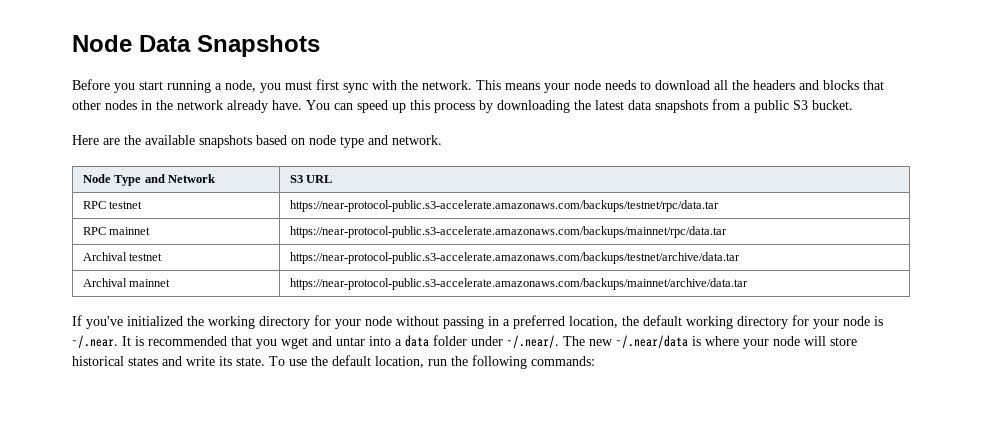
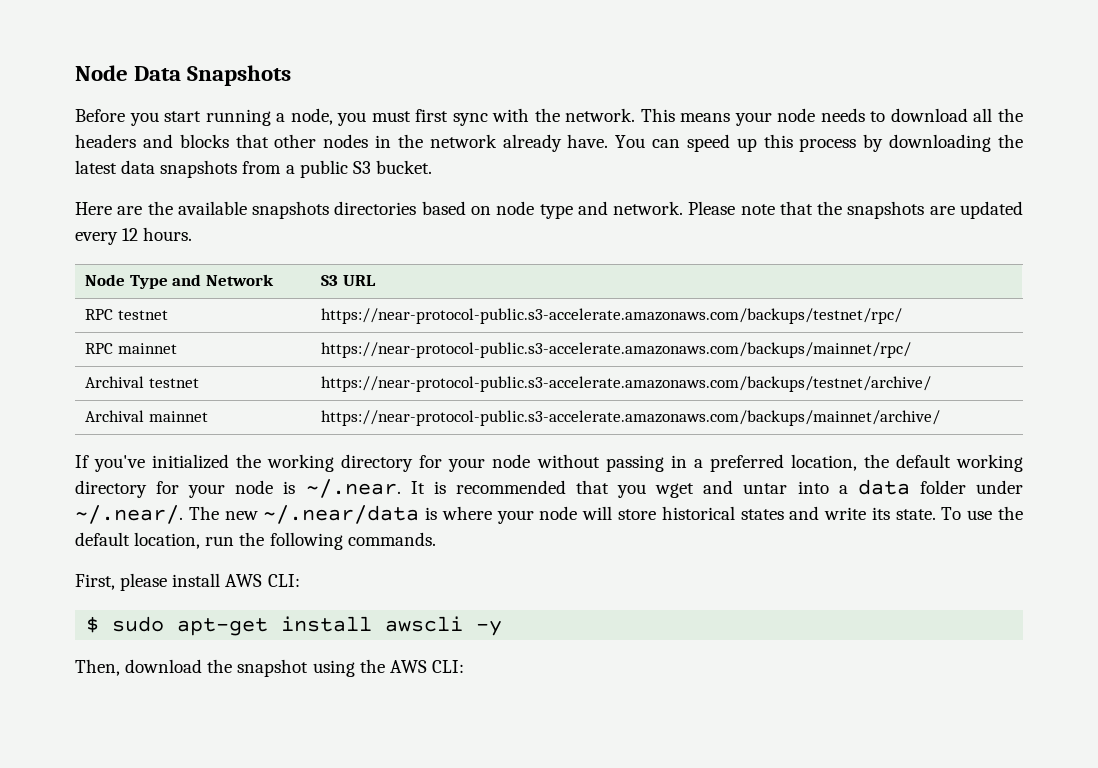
- Here are the available snapshots based on node type and network.
+ Here are the available snapshots directories based on node type and network. Please note that the snapshots are updated every 12 hours.
- RPC testnet | https://near-protocol-public.s3-accelerate.amazonaws.com/backups/testnet/rpc/data.tar
+ RPC testnet | https://near-protocol-public.s3-accelerate.amazonaws.com/backups/testnet/rpc/
- RPC mainnet | https://near-protocol-public.s3-accelerate.amazonaws.com/backups/mainnet/rpc/data.tar
+ RPC mainnet | https://near-protocol-public.s3-accelerate.amazonaws.com/backups/mainnet/rpc/
- Archival testnet | https://near-protocol-public.s3-accelerate.amazonaws.com/backups/testnet/archive/data.tar
+ Archival testnet | https://near-protocol-public.s3-accelerate.amazonaws.com/backups/testnet/archive/
- Archival mainnet | https://near-protocol-public.s3-accelerate.amazonaws.com/backups/mainnet/archive/data.tar
+ Archival mainnet | https://near-protocol-public.s3-accelerate.amazonaws.com/backups/mainnet/archive/
- To use the default location, run the following commands:
+ To use the default location, run the following commands.
+ First, please install AWS CLI:
+ $ sudo apt-get install awscli -y
+ Then, download the snapshot using the AWS CLI:

